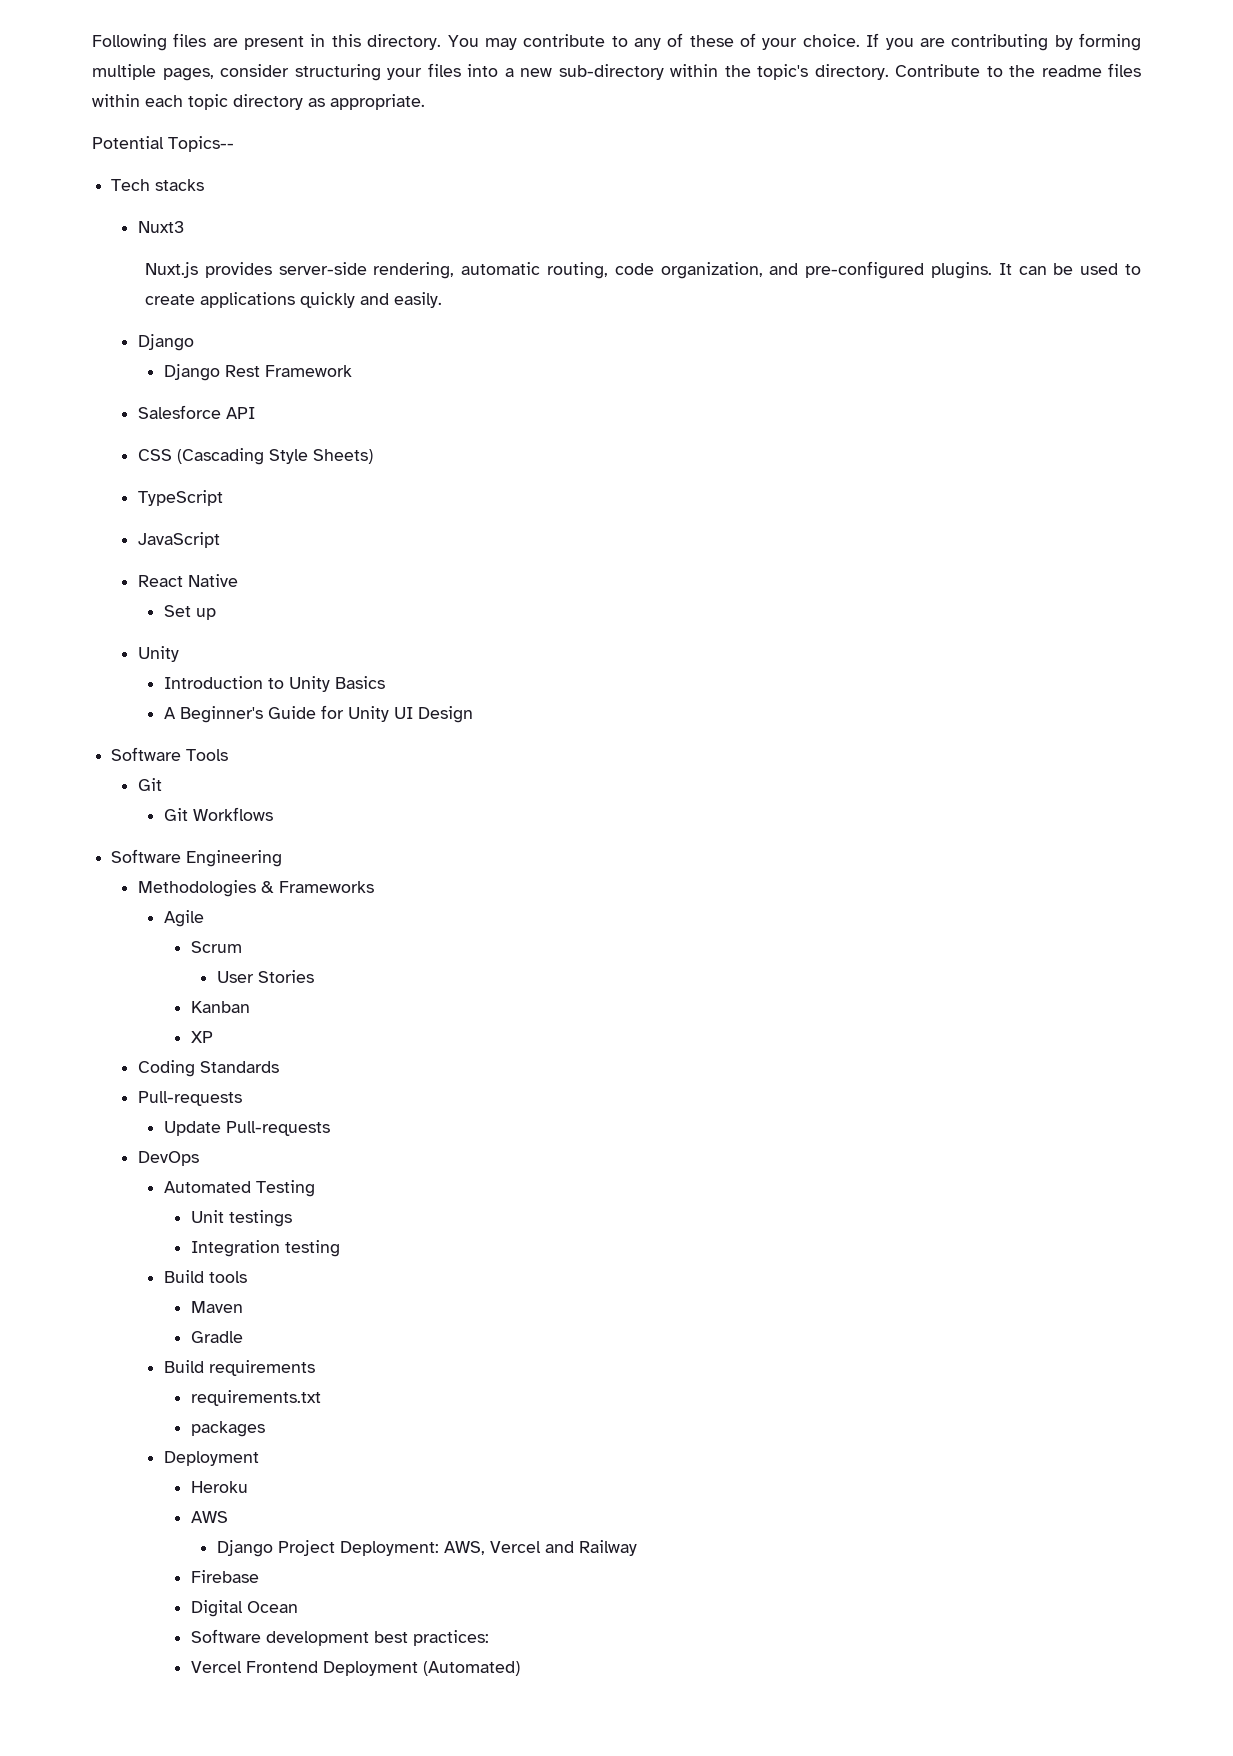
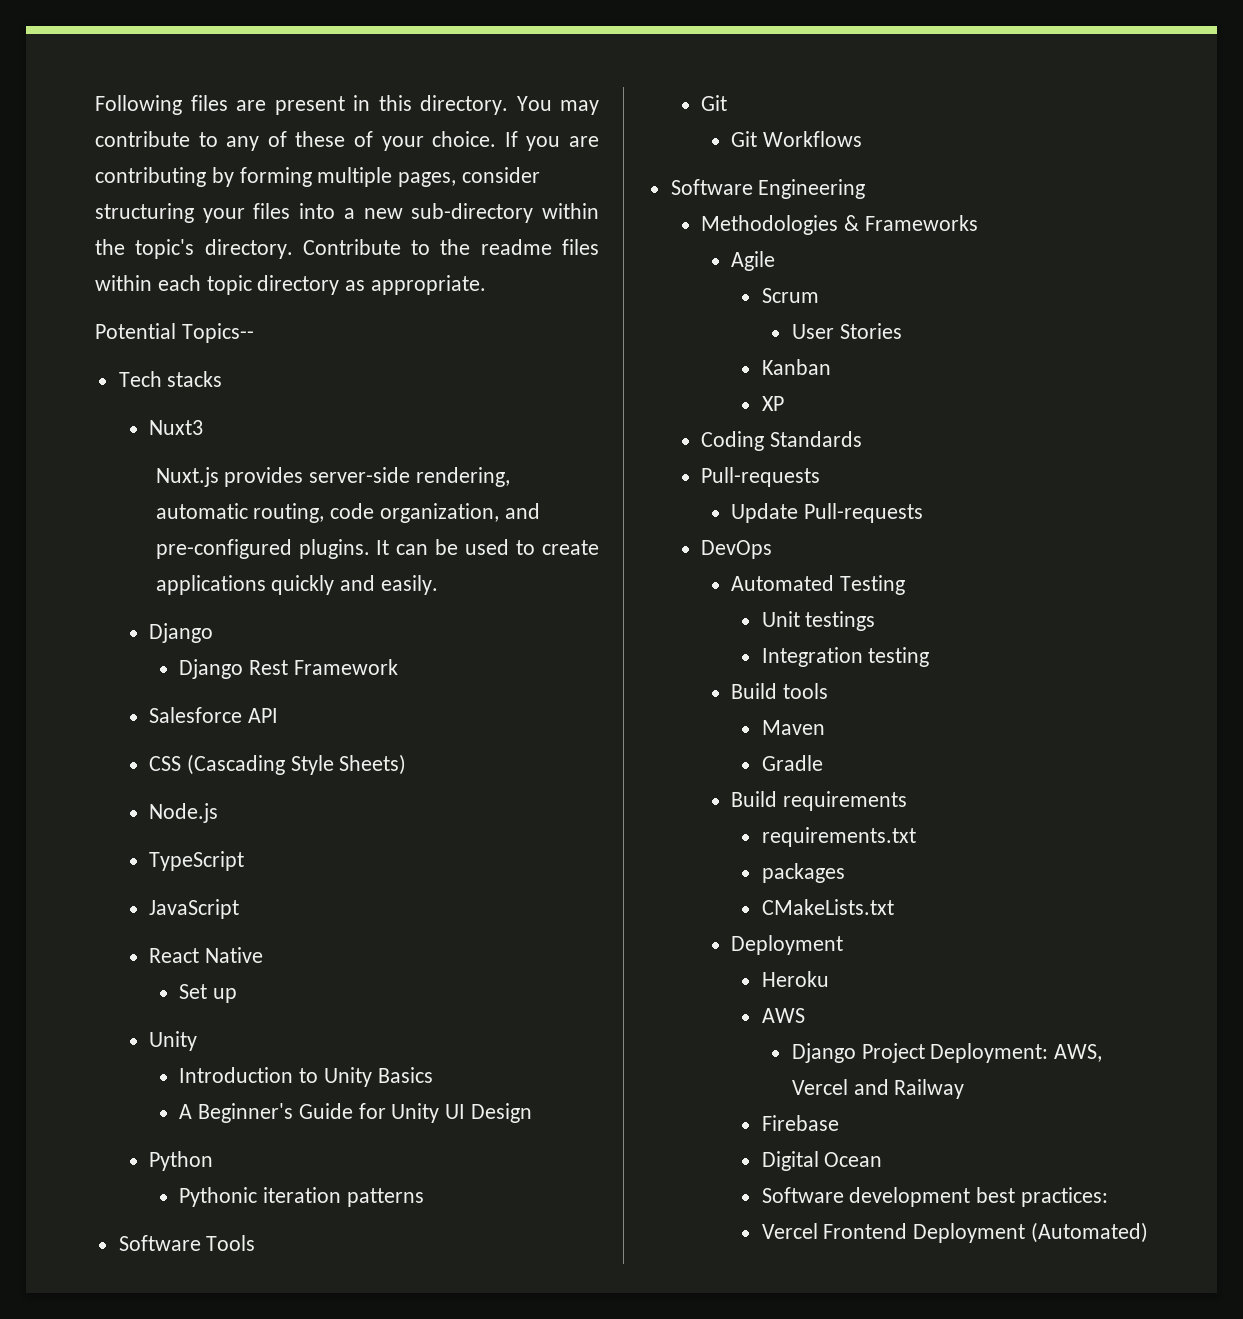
+ Node.js
+ Python
+ Pythonic iteration patterns
+ CMakeLists.txt

